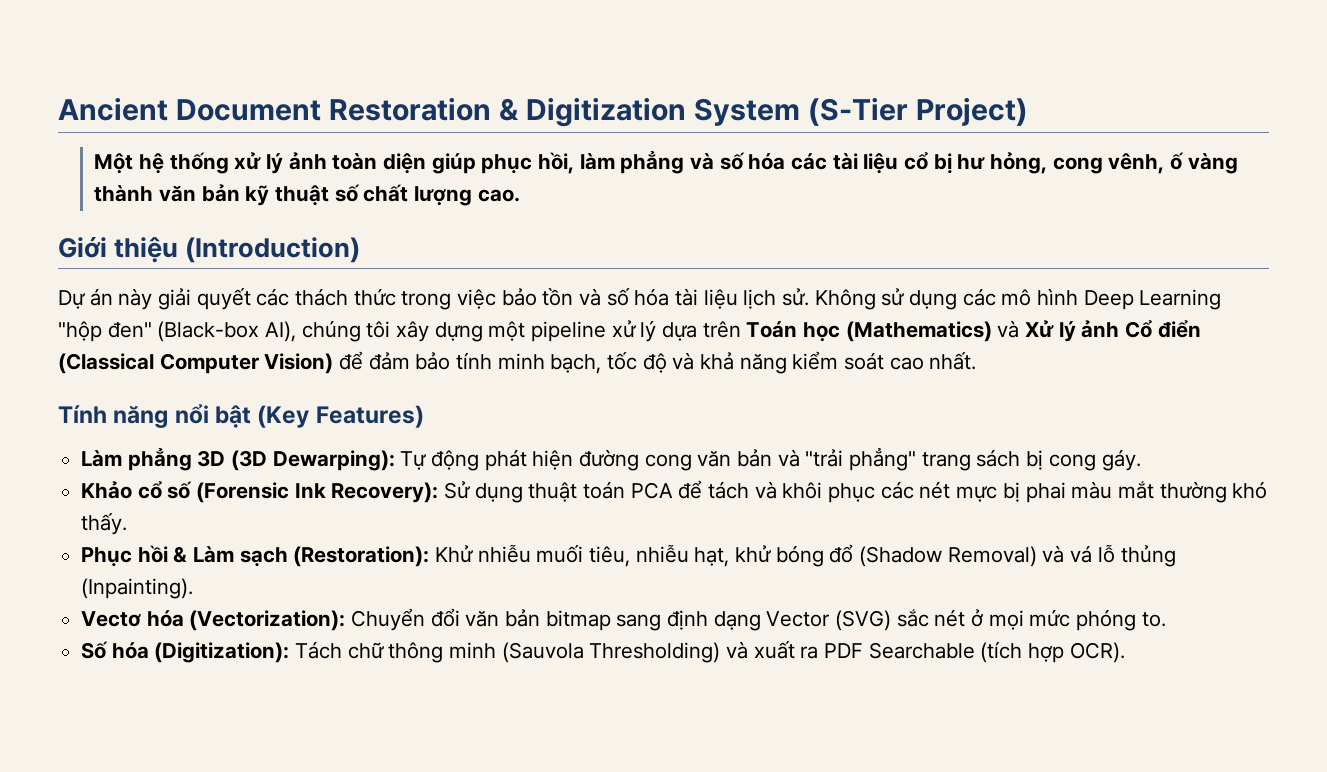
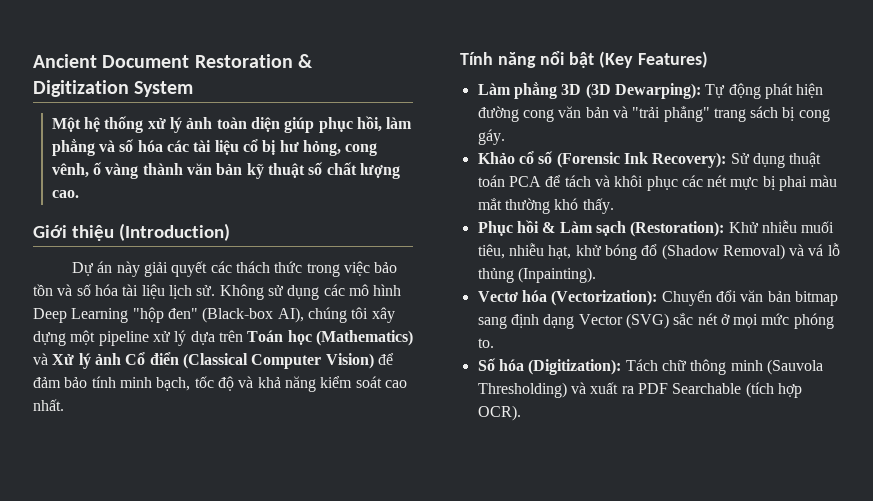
- Ancient Document Restoration & Digitization System (S-Tier Project)
+ Ancient Document Restoration & Digitization System

